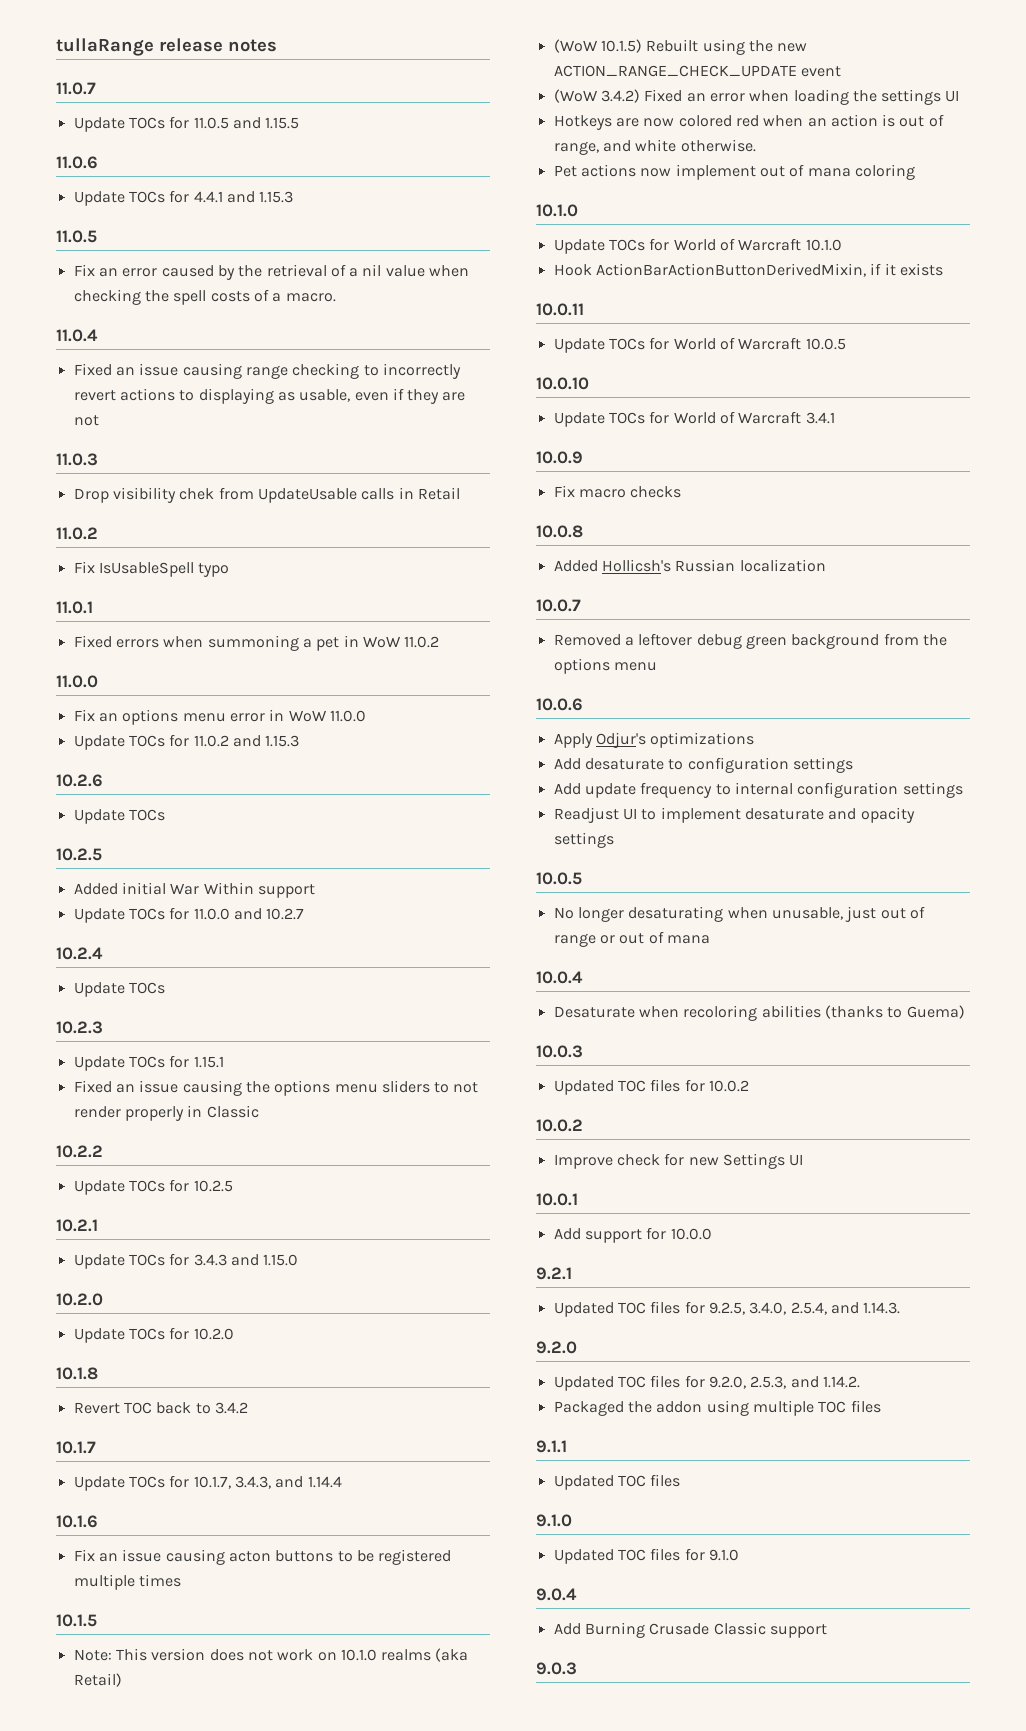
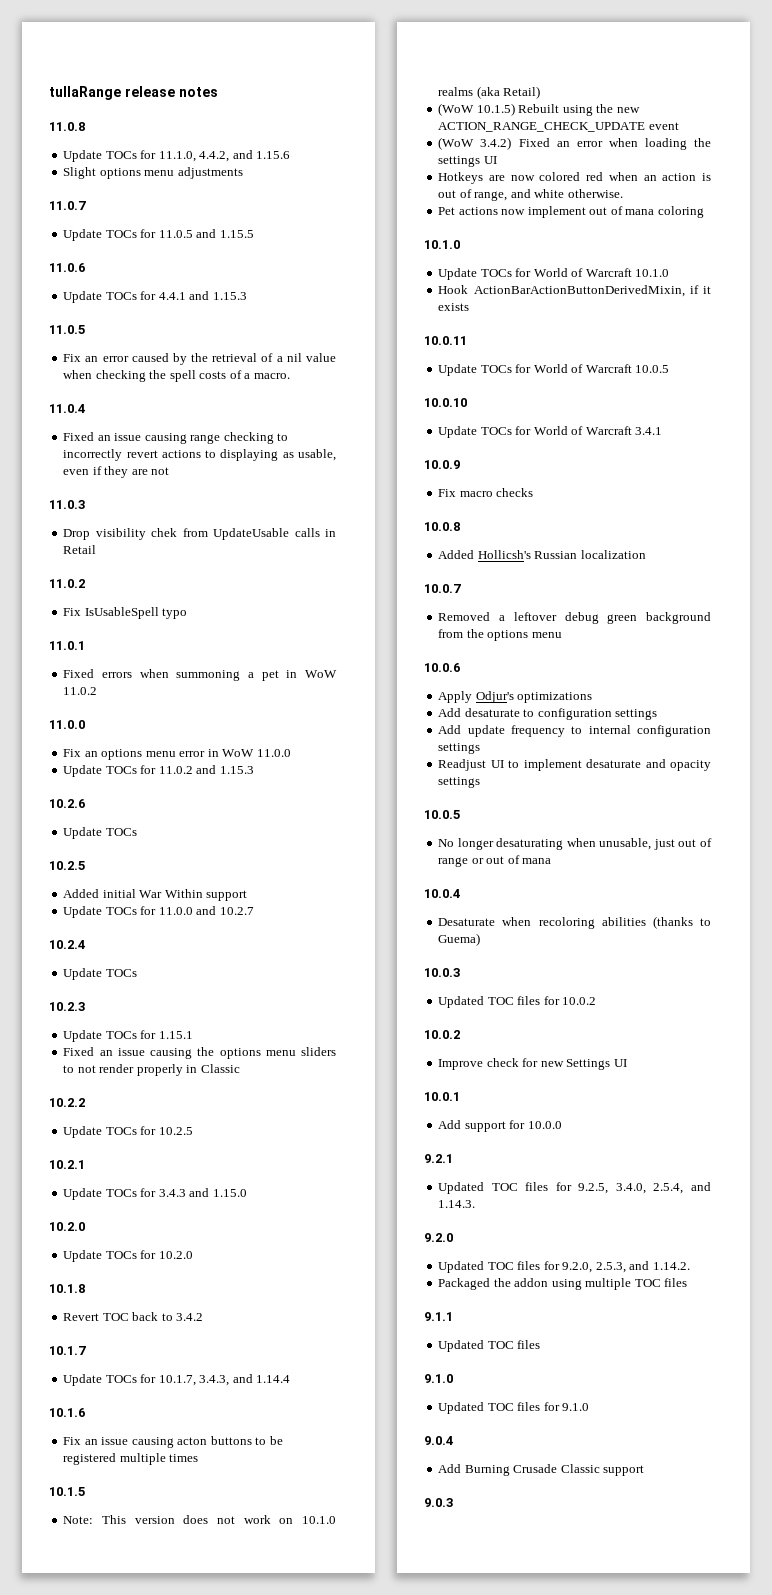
+ 11.0.8
+ Update TOCs for 11.1.0, 4.4.2, and 1.15.6
+ Slight options menu adjustments

